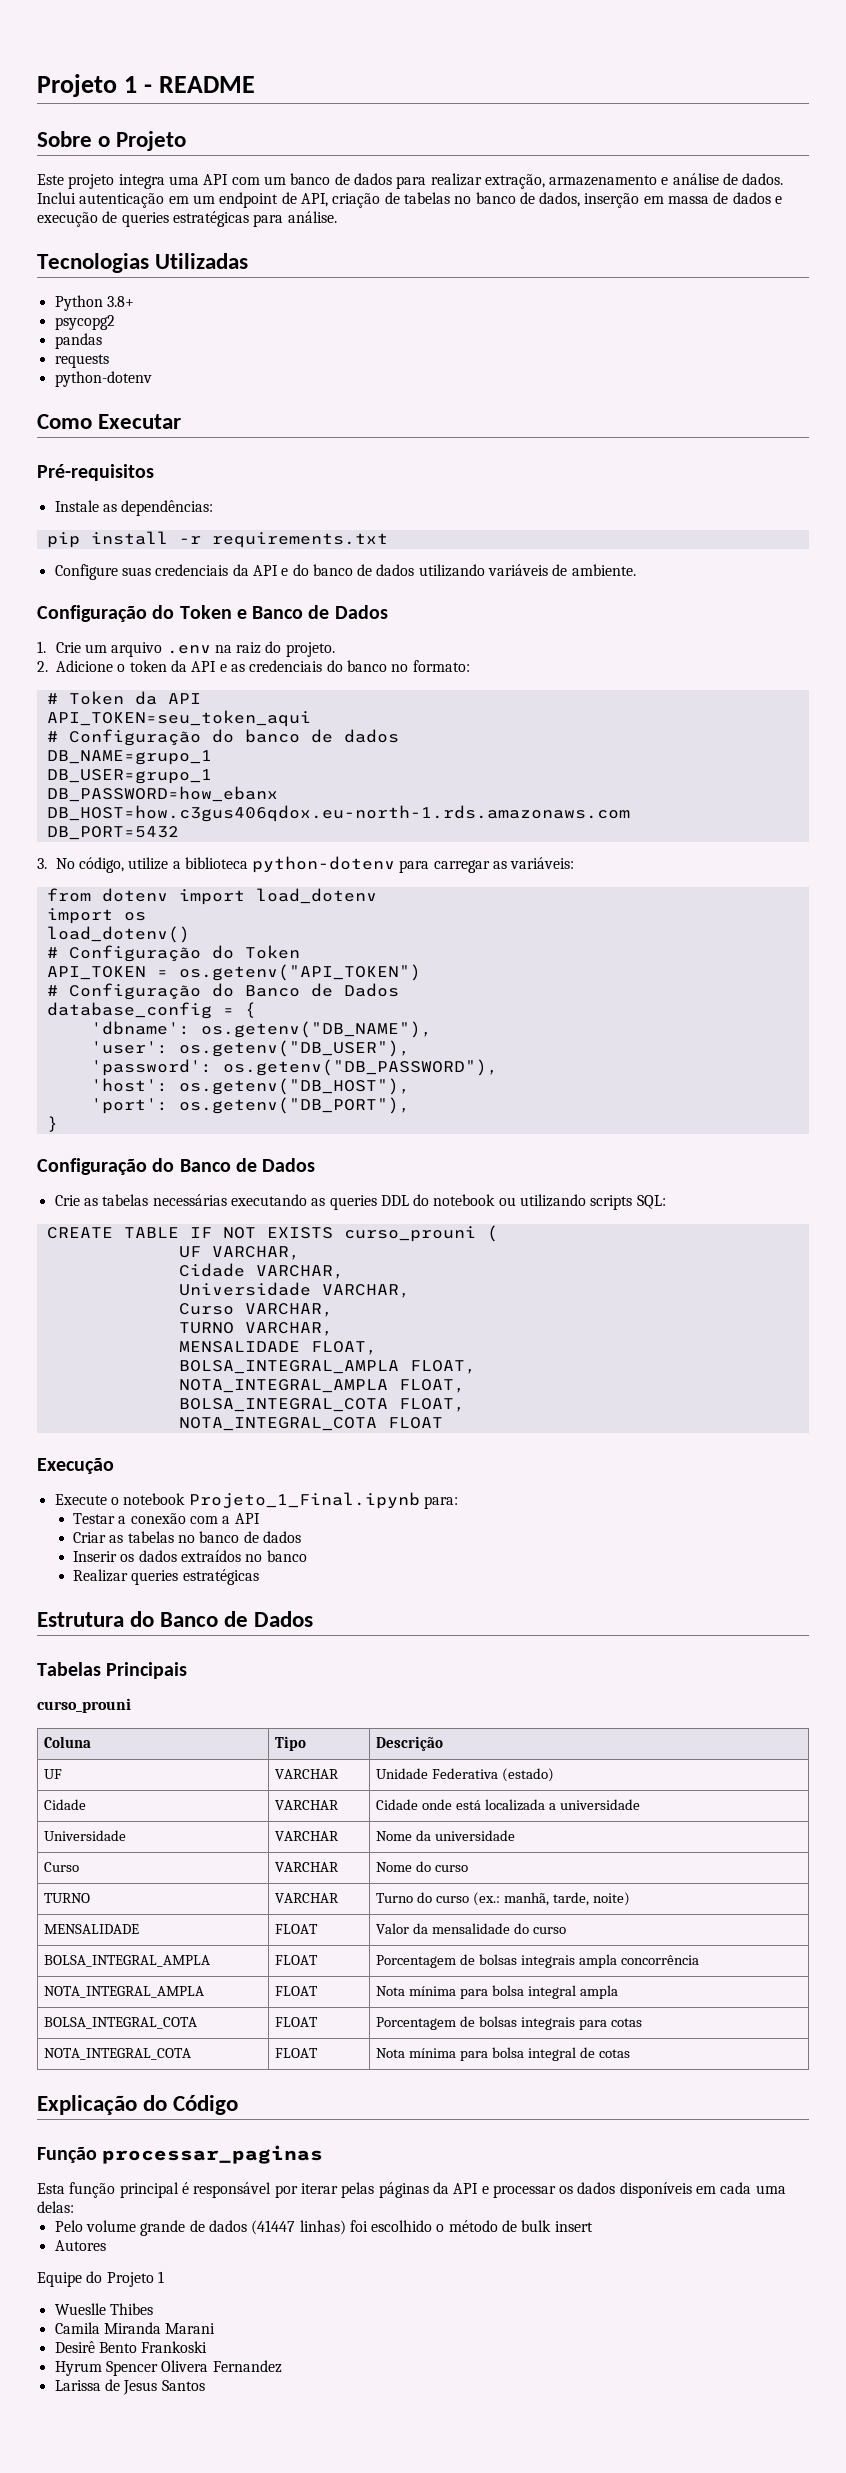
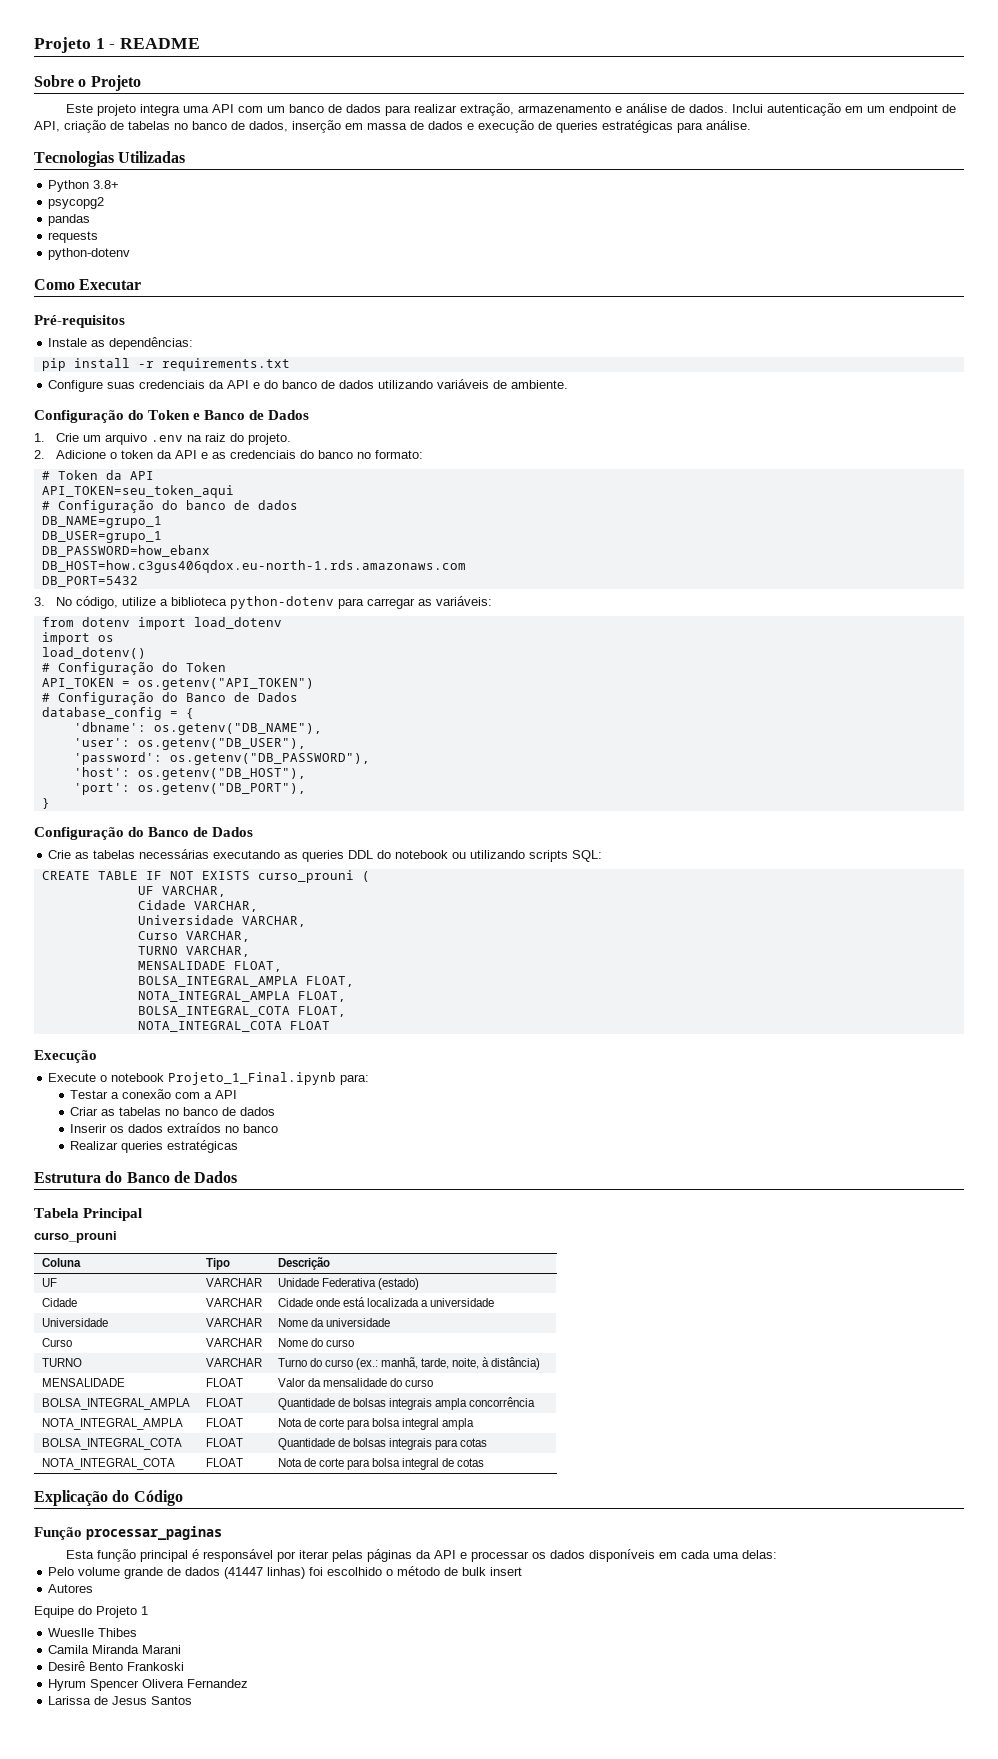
- Tabelas Principais
+ Tabela Principal
- TURNO | VARCHAR | Turno do curso (ex.: manhã, tarde, noite)
+ TURNO | VARCHAR | Turno do curso (ex.: manhã, tarde, noite, à distância)
- BOLSA_INTEGRAL_AMPLA | FLOAT | Porcentagem de bolsas integrais ampla concorrência
+ BOLSA_INTEGRAL_AMPLA | FLOAT | Quantidade de bolsas integrais ampla concorrência
- NOTA_INTEGRAL_AMPLA | FLOAT | Nota mínima para bolsa integral ampla
+ NOTA_INTEGRAL_AMPLA | FLOAT | Nota de corte para bolsa integral ampla
- BOLSA_INTEGRAL_COTA | FLOAT | Porcentagem de bolsas integrais para cotas
+ BOLSA_INTEGRAL_COTA | FLOAT | Quantidade de bolsas integrais para cotas
- NOTA_INTEGRAL_COTA | FLOAT | Nota mínima para bolsa integral de cotas
+ NOTA_INTEGRAL_COTA | FLOAT | Nota de corte para bolsa integral de cotas

